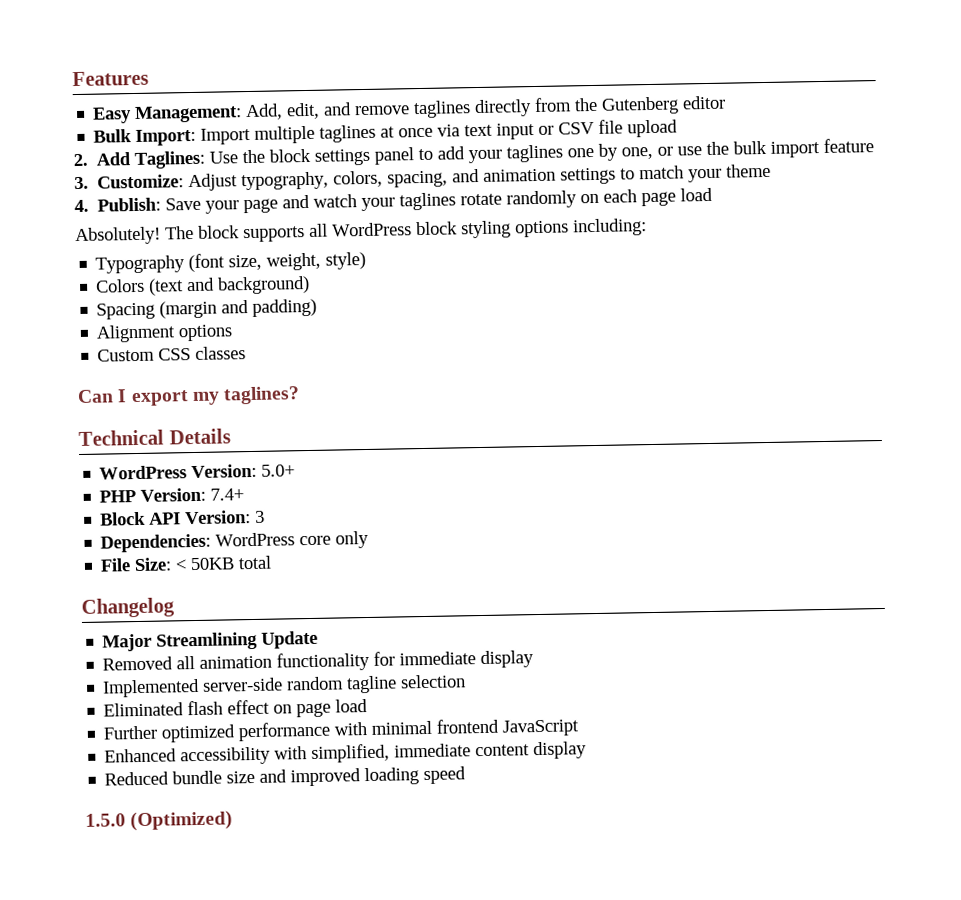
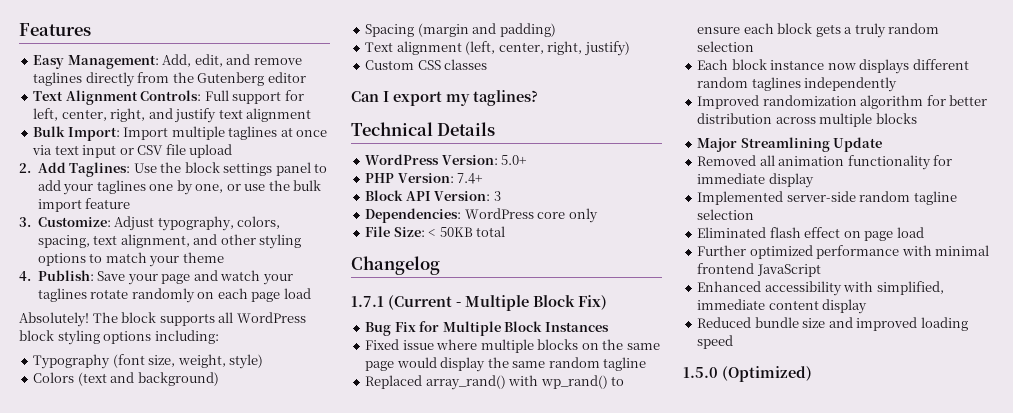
+ Text Alignment Controls: Full support for left, center, right, and justify text alignment
- 3. Customize: Adjust typography, colors, spacing, and animation settings to match your theme
+ 3. Customize: Adjust typography, colors, spacing, text alignment, and other styling options to match your theme
- Alignment options
+ Text alignment (left, center, right, justify)
+ 1.7.1 (Current - Multiple Block Fix)
+ Bug Fix for Multiple Block Instances
+ Fixed issue where multiple blocks on the same page would display the same random tagline
+ Replaced array_rand() with wp_rand() to ensure each block gets a truly random selection
+ Each block instance now displays different random taglines independently
+ Improved randomization algorithm for better distribution across multiple blocks

